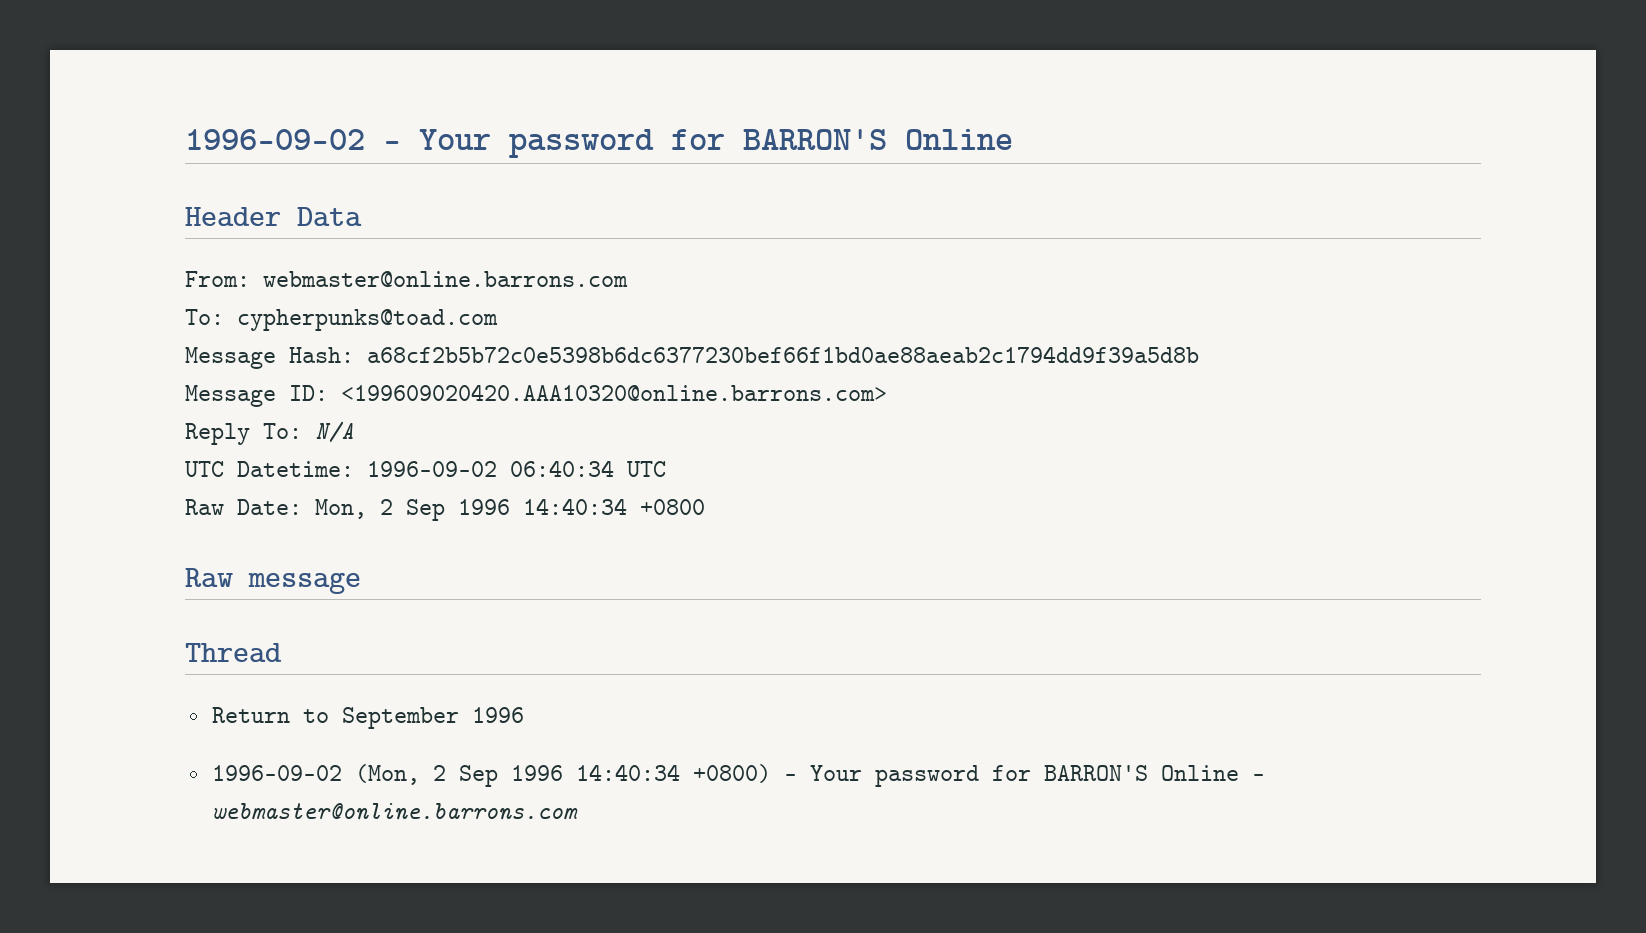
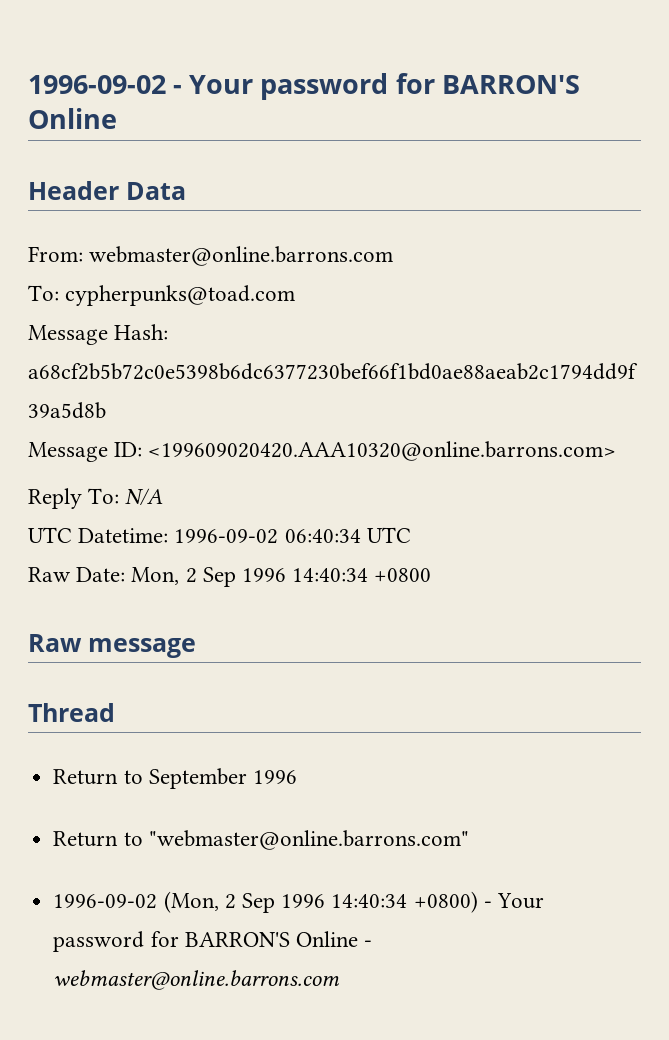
+ Return to "webmaster@online.barrons.com"

